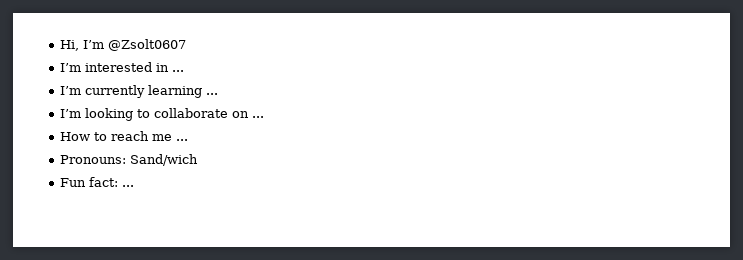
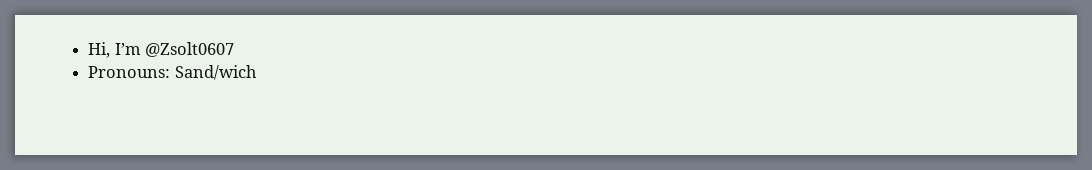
- I’m interested in ...
- I’m currently learning ...
- I’m looking to collaborate on ...
- How to reach me ...
- Fun fact: ...

